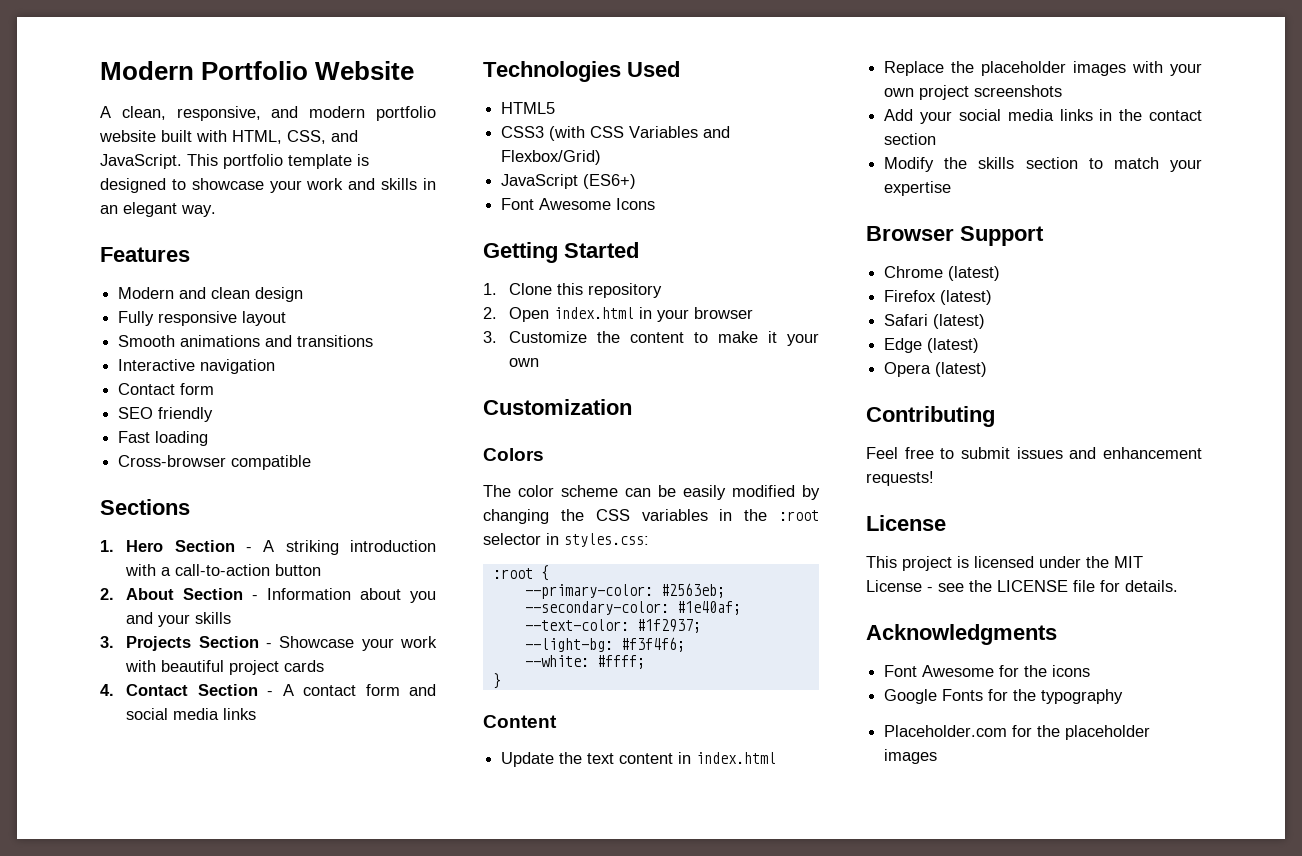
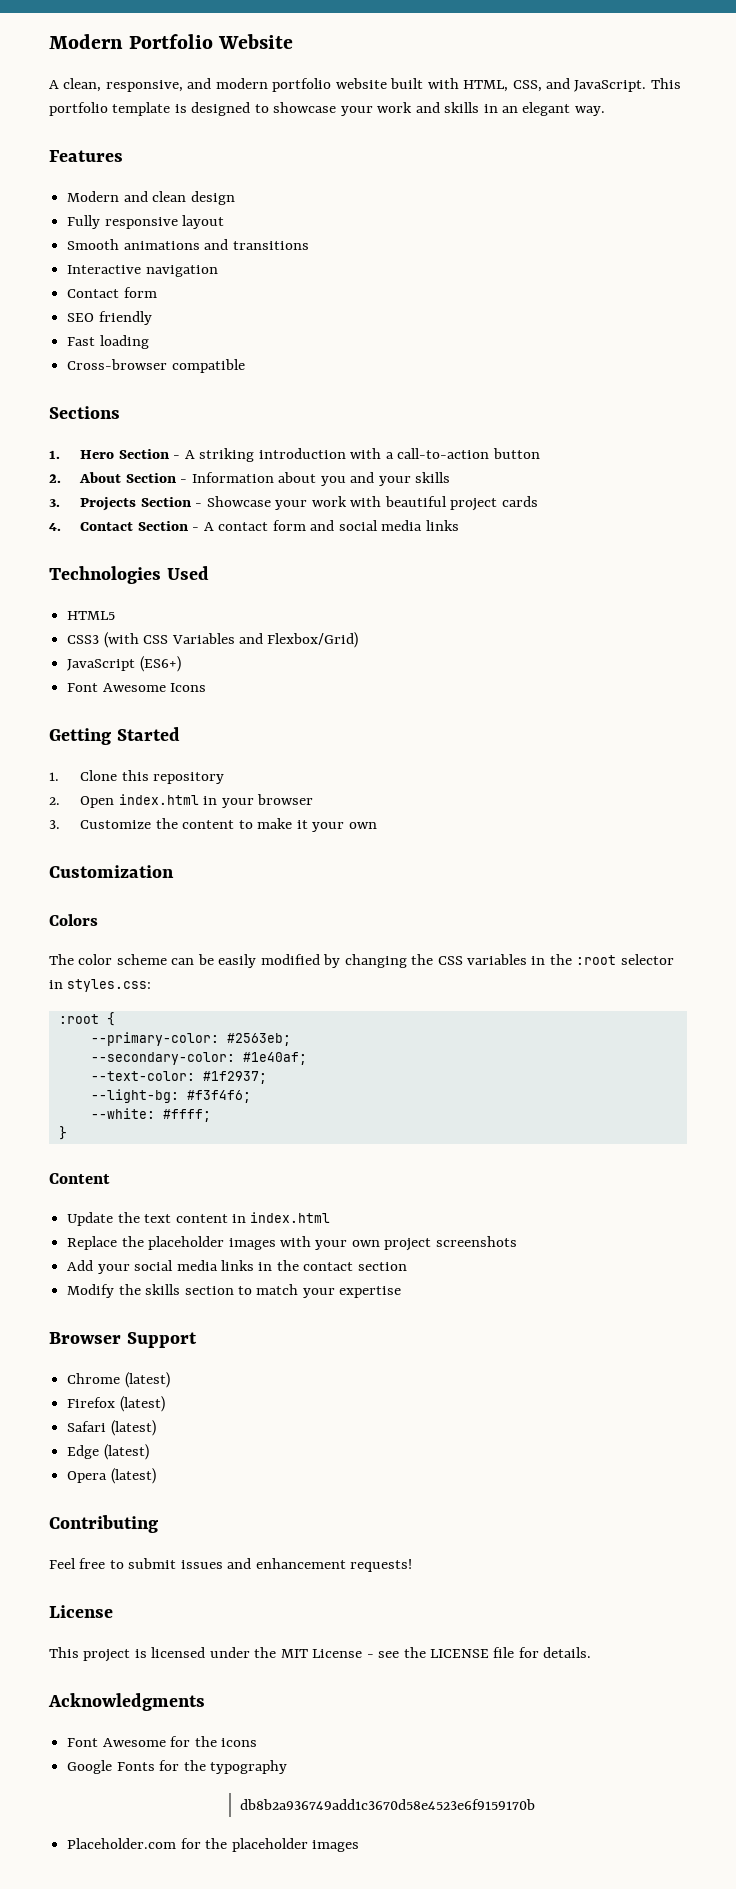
+ db8b2a936749add1c3670d58e4523e6f9159170b

